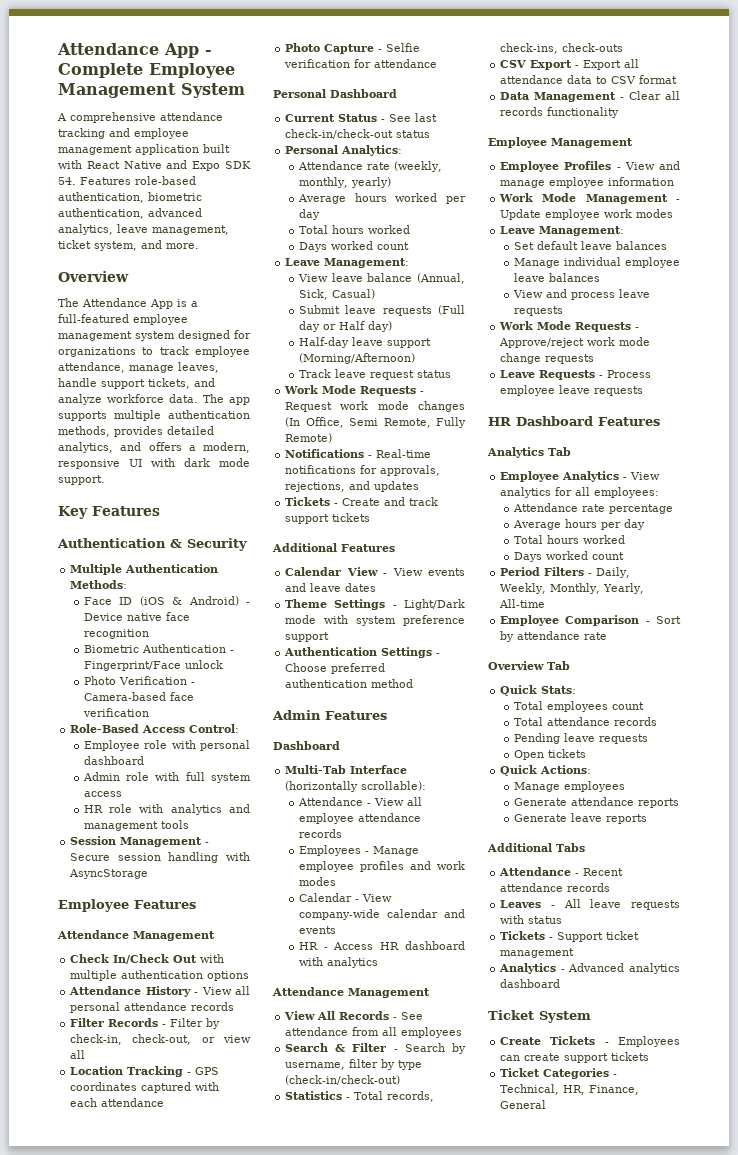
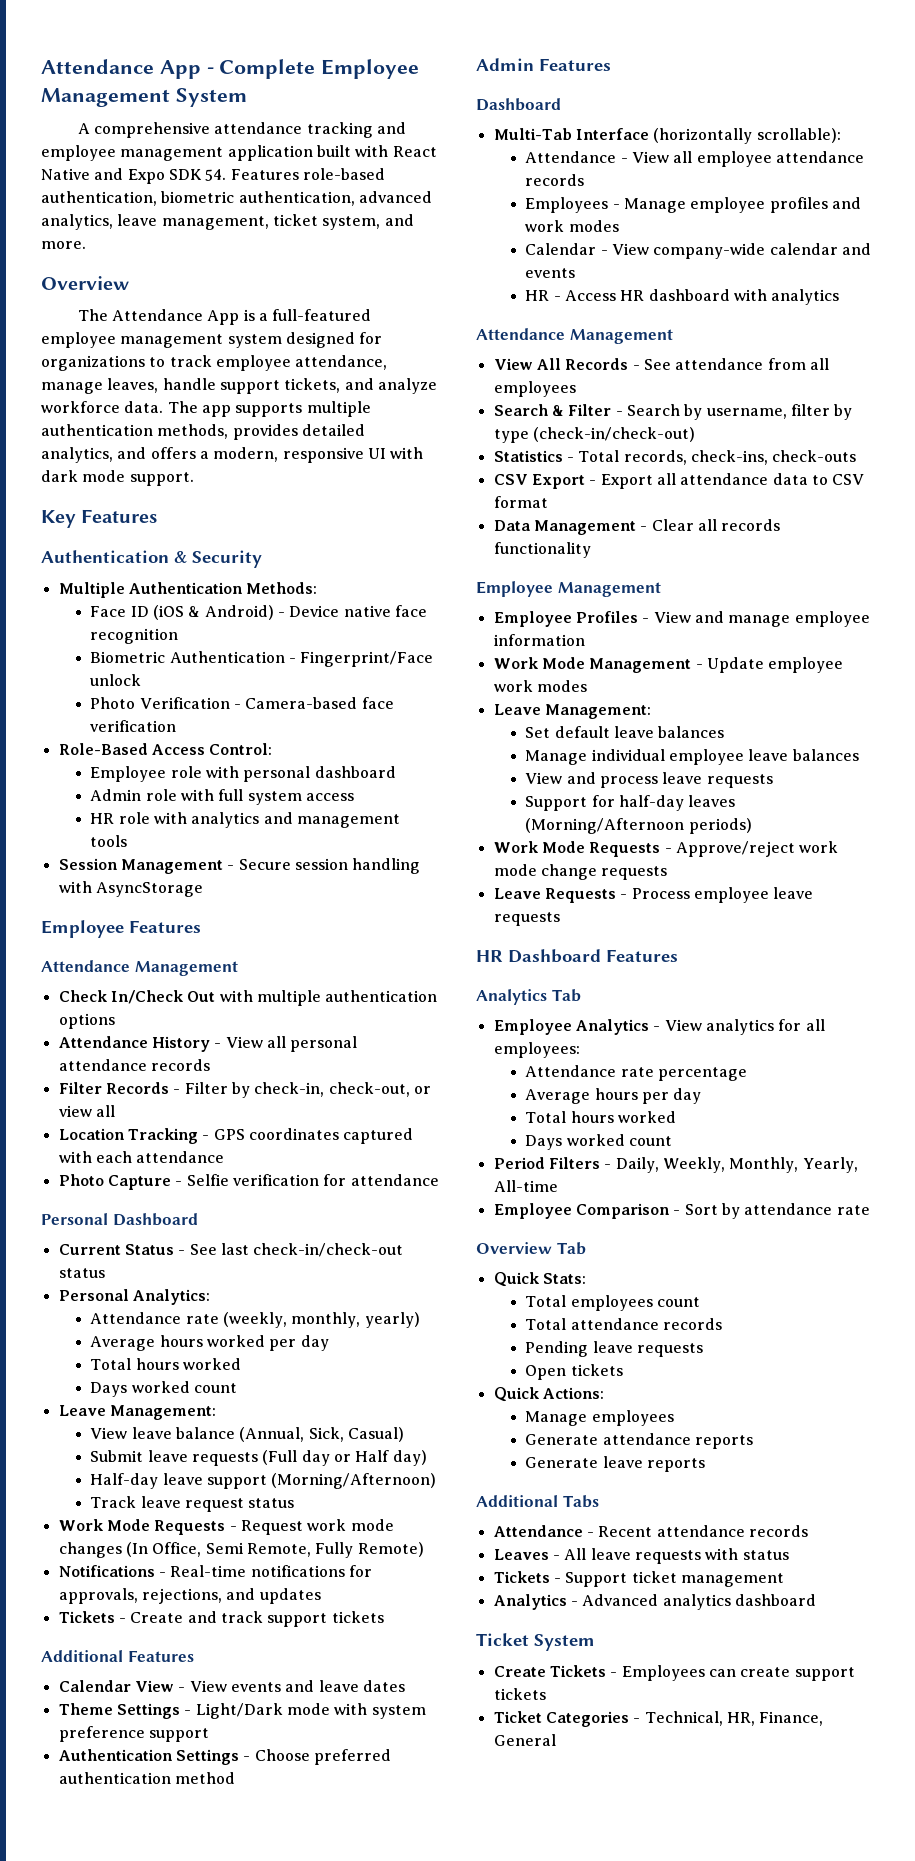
+ Support for half-day leaves (Morning/Afternoon periods)

